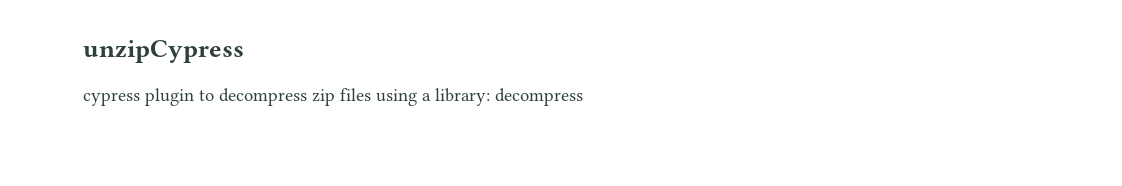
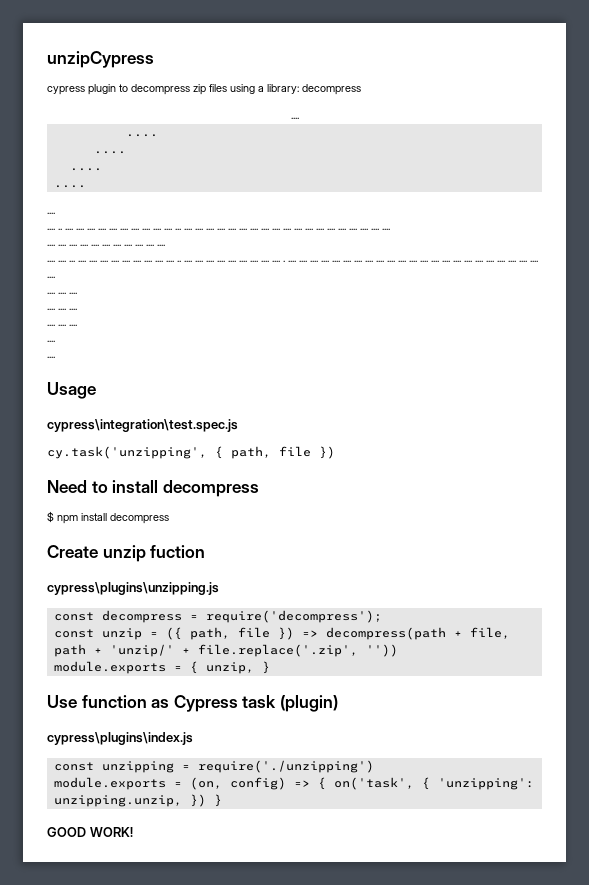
  cypress plugin to decompress zip files using a library: decompress
+ ....
+ ....
+ ....
+ ....
+ ....
+ ....
+ .... .. .... .... .... .... .... .... .... .... .... .... ... .... .... .... .... .... .... .... .... .... .... .... .... .... .... .... .... .... .... ....
+ .... .... .... .... .... .... .... .... .... .... ....
+ .... .... ... .... .... .... .... .... .... .... .... .... .. .... .... .... .... .... .... .... .... .... . .... .... .... .... .... .... .... .... .... .... .... .... .... .... .... .... .... .... .... .... .... .... .... ....
+ .... .... ....
+ .... .... ....
+ .... .... ....
+ ....
+ ....
+ Usage
+ cypress\integration\test.spec.js
+ cy.task('unzipping', { path, file })
+ Need to install decompress
+ $ npm install decompress
+ Create unzip fuction
+ cypress\plugins\unzipping.js
+ const decompress = require('decompress');
+ const unzip = ({ path, file }) => decompress(path + file, path + 'unzip/' + file.replace('.zip', ''))
+ module.exports = { unzip, }
+ Use function as Cypress task (plugin)
+ cypress\plugins\index.js
+ const unzipping = require('./unzipping')
+ module.exports = (on, config) => { on('task', { 'unzipping': unzipping.unzip, }) }
+ GOOD WORK!

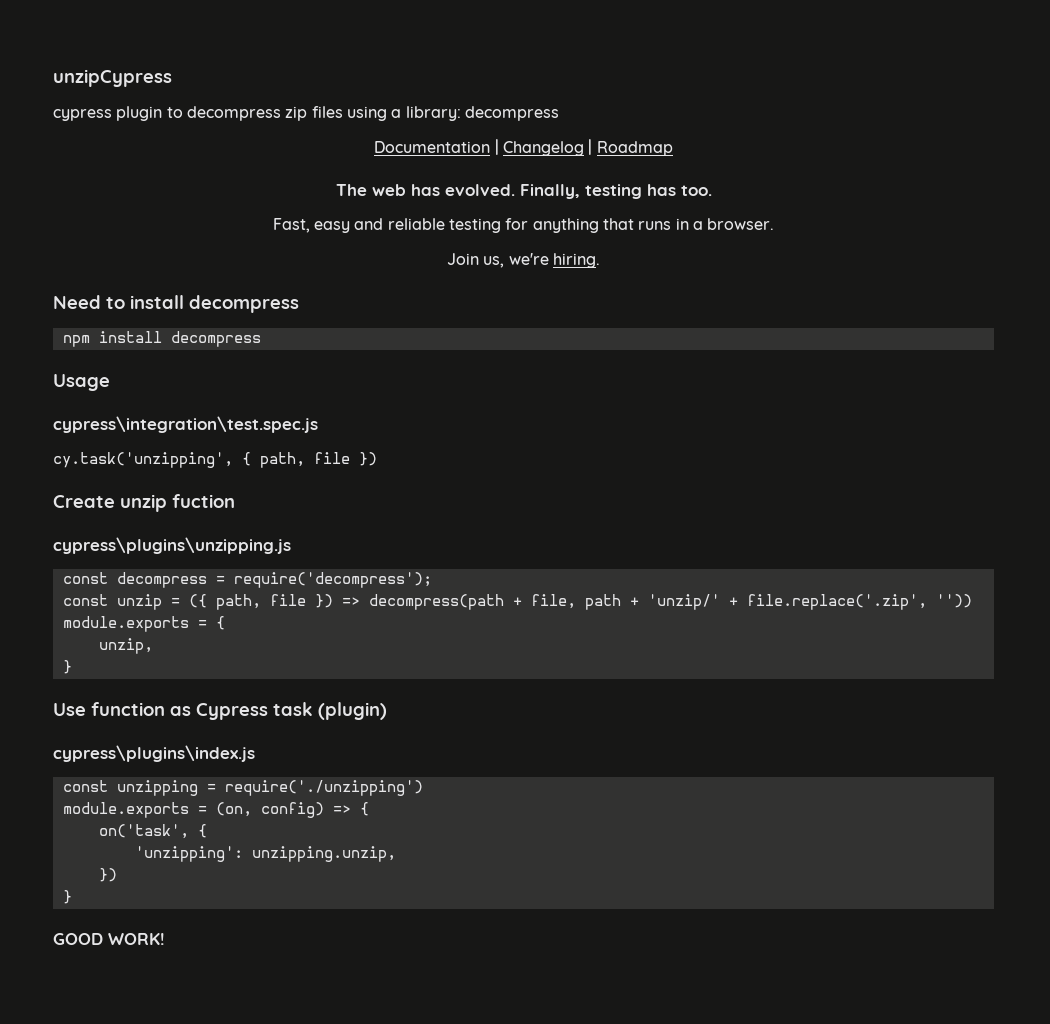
  cypress plugin to decompress zip files using a library: decompress
- ....
- ....
- ....
- ....
- ....
- ....
- .... .. .... .... .... .... .... .... .... .... .... .... ... .... .... .... .... .... .... .... .... .... .... .... .... .... .... .... .... .... .... ....
- .... .... .... .... .... .... .... .... .... .... ....
- .... .... ... .... .... .... .... .... .... .... .... .... .. .... .... .... .... .... .... .... .... .... . .... .... .... .... .... .... .... .... .... .... .... .... .... .... .... .... .... .... .... .... .... .... .... ....
- .... .... ....
- .... .... ....
- .... .... ....
- ....
- ....
+ Documentation | Changelog | Roadmap
+ The web has evolved. Finally, testing has too.
+ Fast, easy and reliable testing for anything that runs in a browser.
+ Join us, we're hiring.
+ Need to install decompress
+ npm install decompress
- Need to install decompress
- $ npm install decompress
- module.exports = { unzip, }
+ module.exports = {
+ unzip,
+ }
- module.exports = (on, config) => { on('task', { 'unzipping': unzipping.unzip, }) }
+ module.exports = (on, config) => {
+ on('task', {
+ 'unzipping': unzipping.unzip,
+ })
+ }

